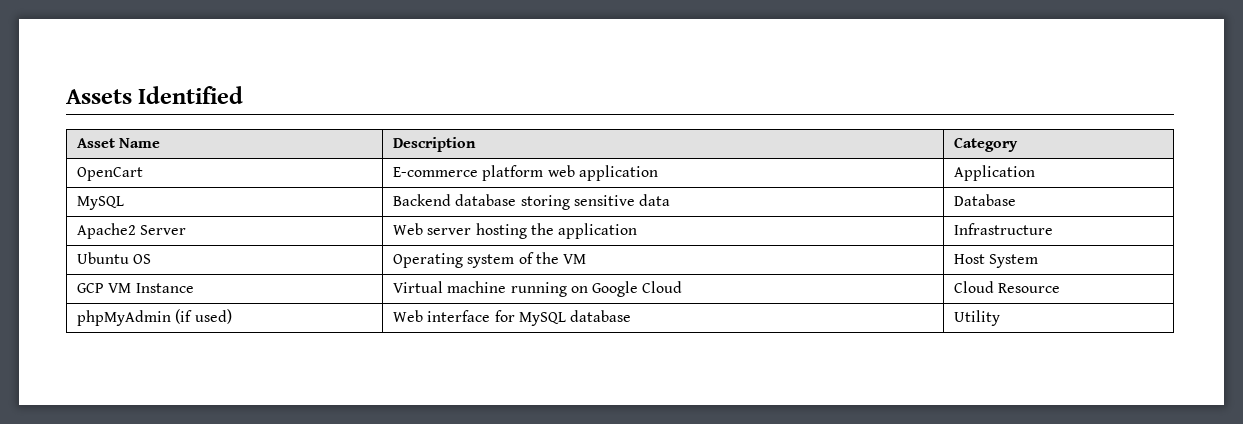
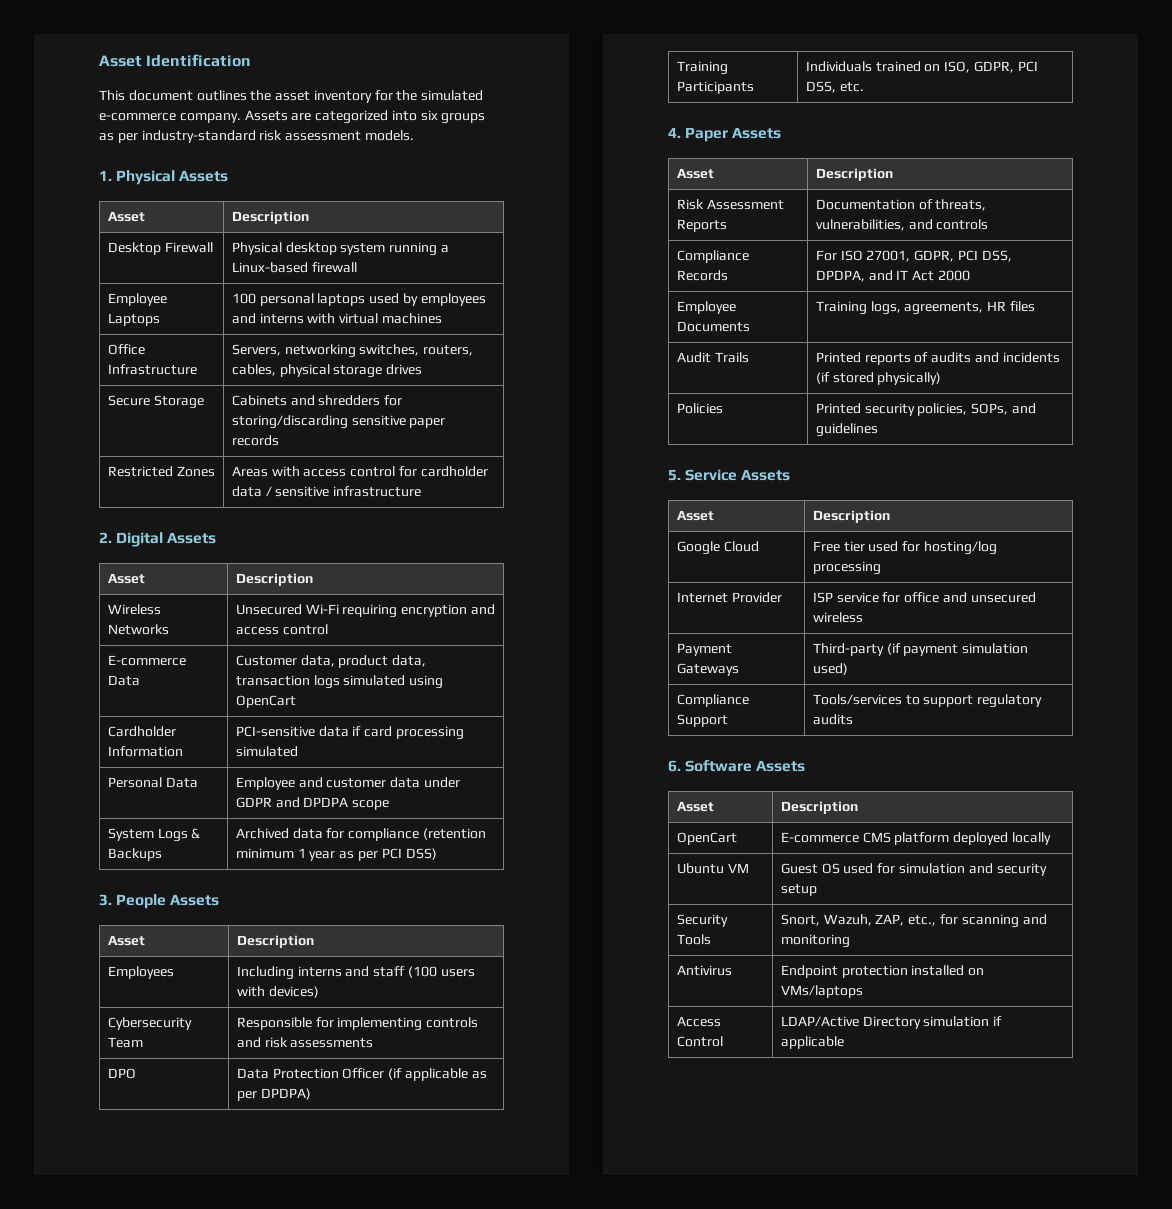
- Assets Identified
- Asset Name | Description | Category
- OpenCart | E-commerce platform web application | Application
- MySQL | Backend database storing sensitive data | Database
- Apache2 Server | Web server hosting the application | Infrastructure
- Ubuntu OS | Operating system of the VM | Host System
- GCP VM Instance | Virtual machine running on Google Cloud | Cloud Resource
- phpMyAdmin (if used) | Web interface for MySQL database | Utility
+ Asset Identification
+ This document outlines the asset inventory for the simulated e-commerce company. Assets are categorized into six groups as per industry-standard risk assessment models.
+ 1. Physical Assets
+ Asset | Description
+ Desktop Firewall | Physical desktop system running a Linux-based firewall
+ Employee Laptops | 100 personal laptops used by employees and interns with virtual machines
+ Office Infrastructure | Servers, networking switches, routers, cables, physical storage drives
+ Secure Storage | Cabinets and shredders for storing/discarding sensitive paper records
+ Restricted Zones | Areas with access control for cardholder data / sensitive infrastructure
+ 2. Digital Assets
+ Asset | Description
+ Wireless Networks | Unsecured Wi-Fi requiring encryption and access control
+ E-commerce Data | Customer data, product data, transaction logs simulated using OpenCart
+ Cardholder Information | PCI-sensitive data if card processing simulated
+ Personal Data | Employee and customer data under GDPR and DPDPA scope
+ System Logs & Backups | Archived data for compliance (retention minimum 1 year as per PCI DSS)
+ 3. People Assets
+ Asset | Description
+ Employees | Including interns and staff (100 users with devices)
+ Cybersecurity Team | Responsible for implementing controls and risk assessments
+ DPO | Data Protection Officer (if applicable as per DPDPA)
+ Training Participants | Individuals trained on ISO, GDPR, PCI DSS, etc.
+ 4. Paper Assets
+ Asset | Description
+ Risk Assessment Reports | Documentation of threats, vulnerabilities, and controls
+ Compliance Records | For ISO 27001, GDPR, PCI DSS, DPDPA, and IT Act 2000
+ Employee Documents | Training logs, agreements, HR files
+ Audit Trails | Printed reports of audits and incidents (if stored physically)
+ Policies | Printed security policies, SOPs, and guidelines
+ 5. Service Assets
+ Asset | Description
+ Google Cloud | Free tier used for hosting/log processing
+ Internet Provider | ISP service for office and unsecured wireless
+ Payment Gateways | Third-party (if payment simulation used)
+ Compliance Support | Tools/services to support regulatory audits
+ 6. Software Assets
+ Asset | Description
+ OpenCart | E-commerce CMS platform deployed locally
+ Ubuntu VM | Guest OS used for simulation and security setup
+ Security Tools | Snort, Wazuh, ZAP, etc., for scanning and monitoring
+ Antivirus | Endpoint protection installed on VMs/laptops
+ Access Control | LDAP/Active Directory simulation if applicable

